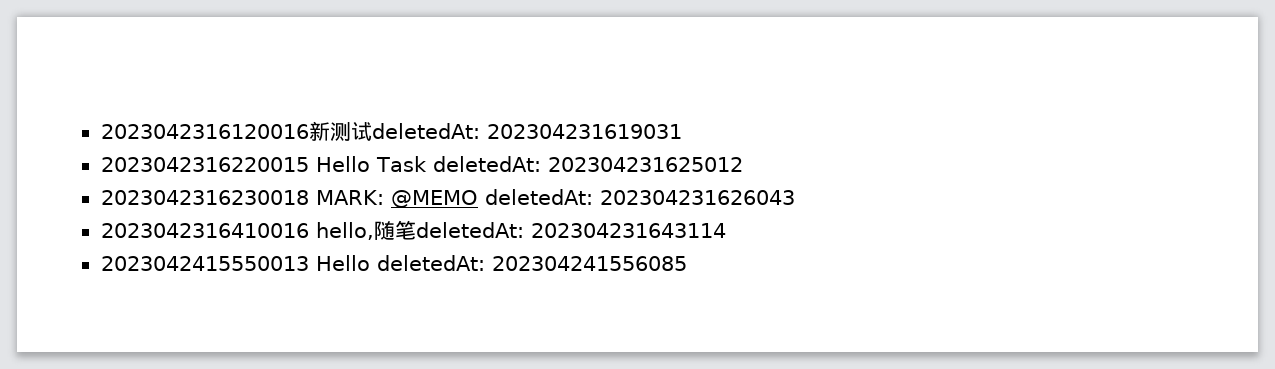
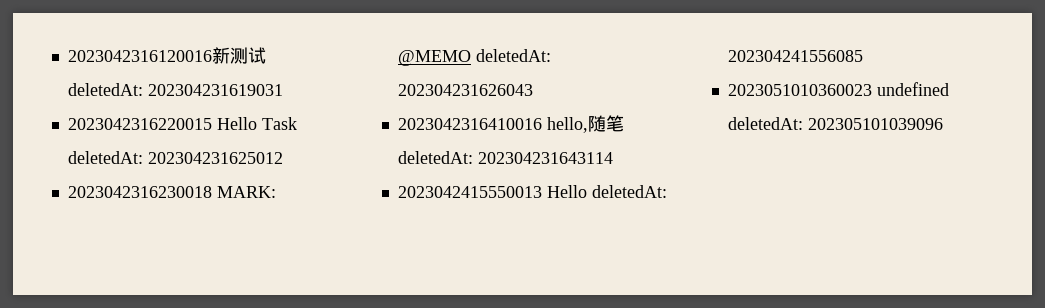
+ 2023051010360023 undefined deletedAt: 202305101039096

